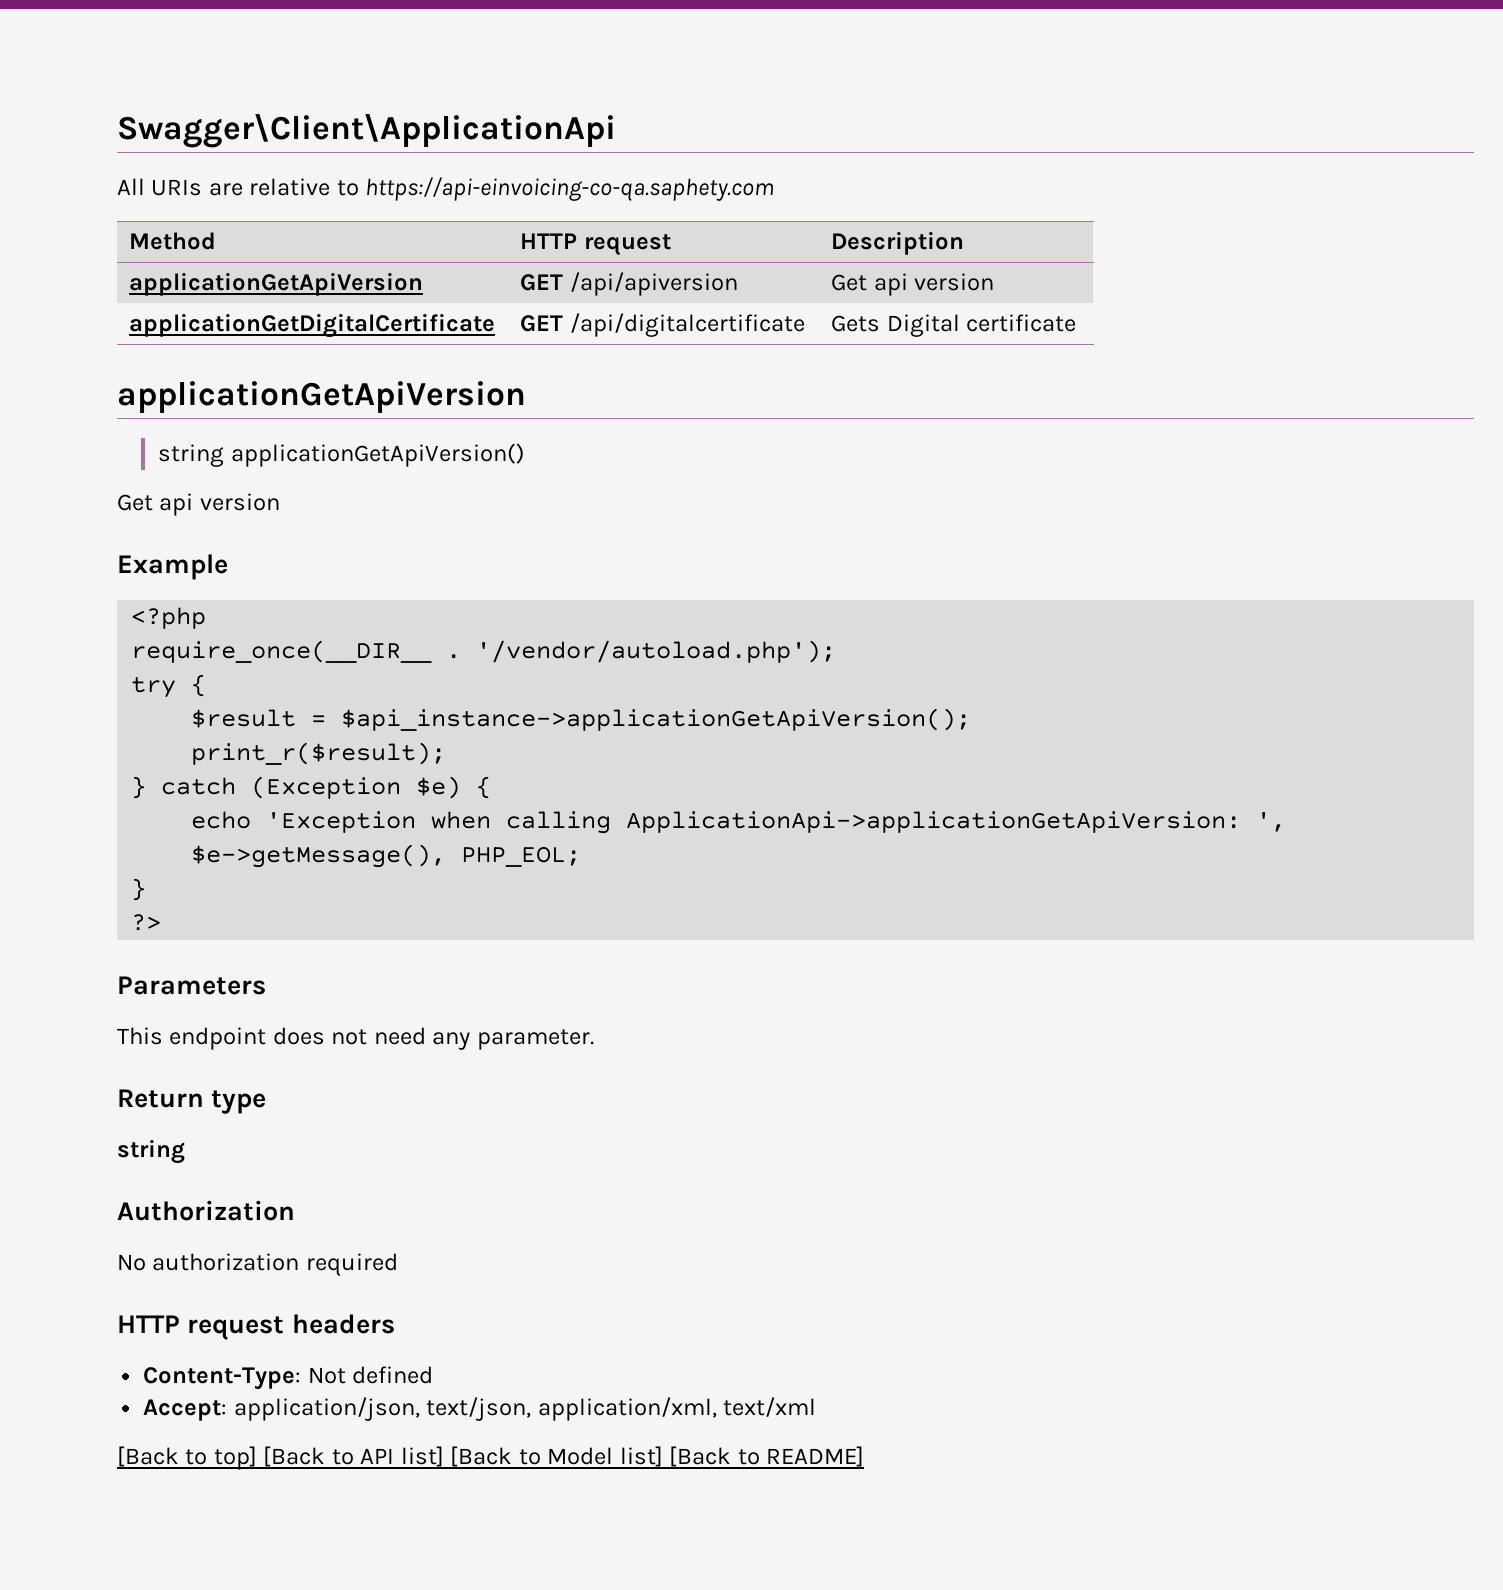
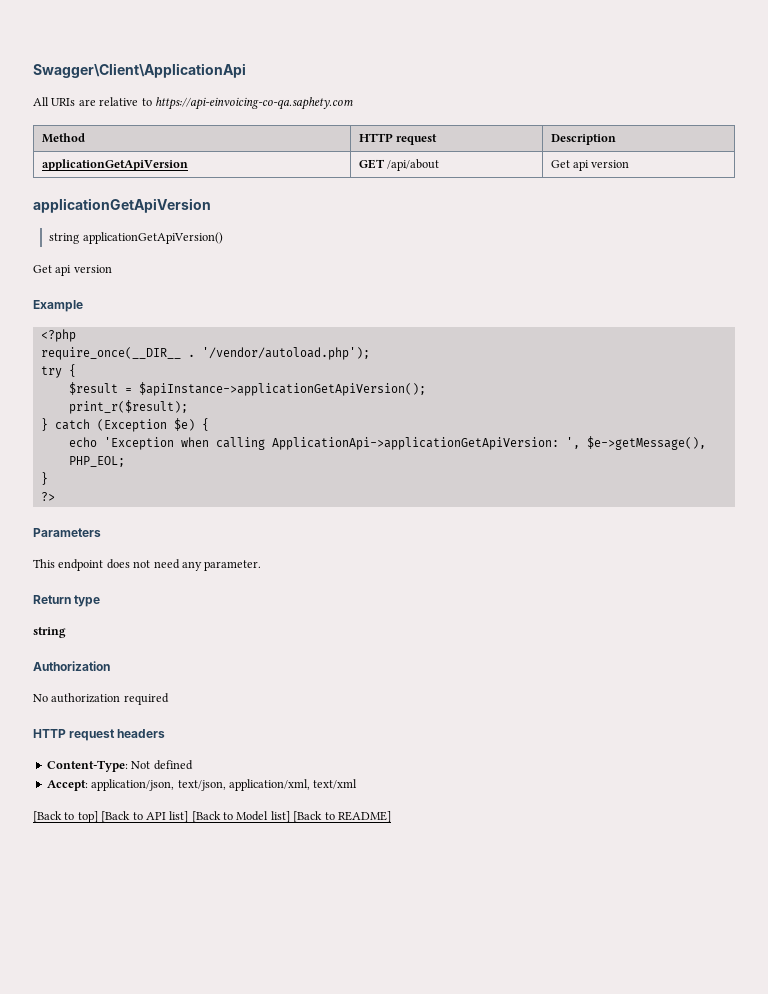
- applicationGetApiVersion | GET /api/apiversion | Get api version
- applicationGetDigitalCertificate | GET /api/digitalcertificate | Gets Digital certificate
+ applicationGetApiVersion | GET /api/about | Get api version
- $result = $api_instance->applicationGetApiVersion();
+ $result = $apiInstance->applicationGetApiVersion();

